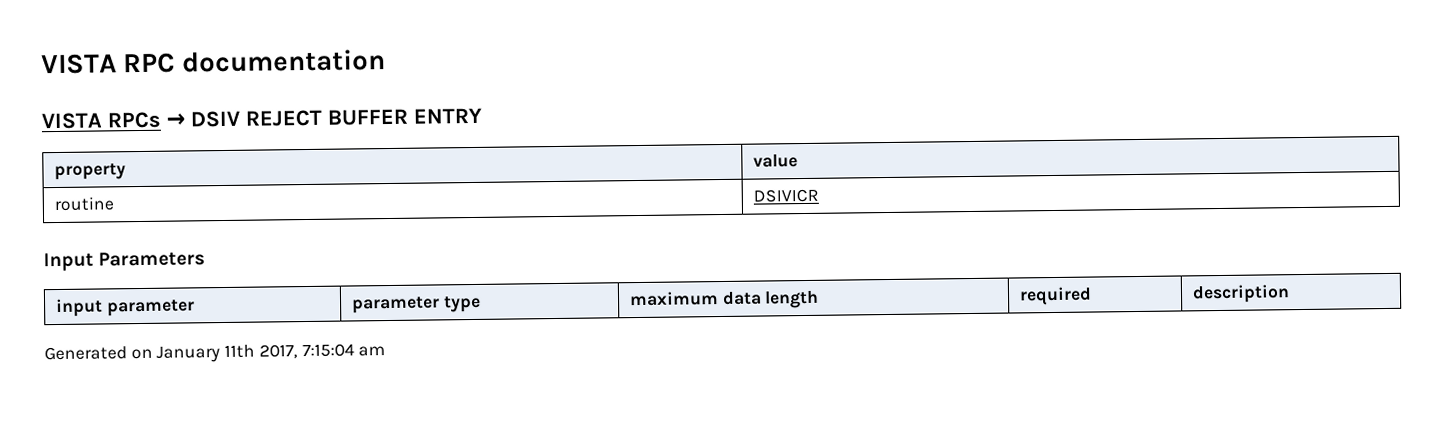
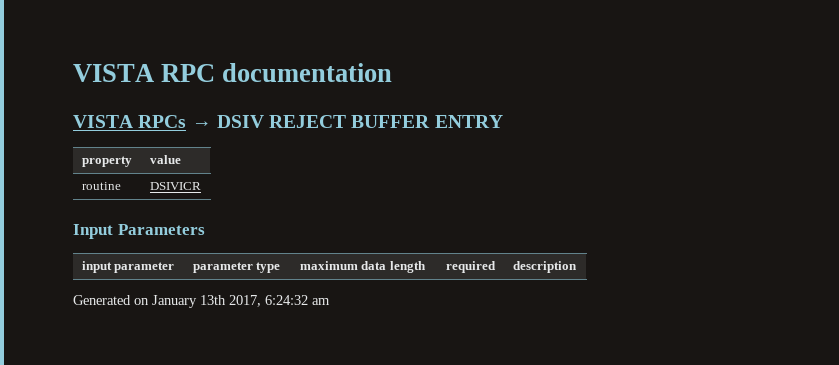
- Generated on January 11th 2017, 7:15:04 am
+ Generated on January 13th 2017, 6:24:32 am

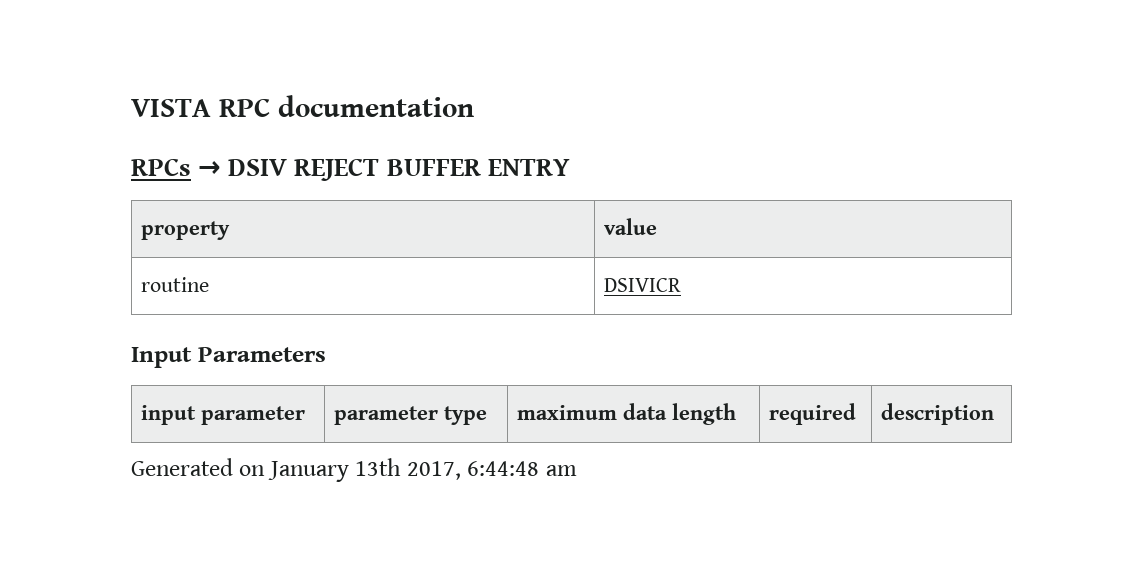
- VISTA RPCs → DSIV REJECT BUFFER ENTRY
+ RPCs → DSIV REJECT BUFFER ENTRY
- Generated on January 13th 2017, 6:24:32 am
+ Generated on January 13th 2017, 6:44:48 am

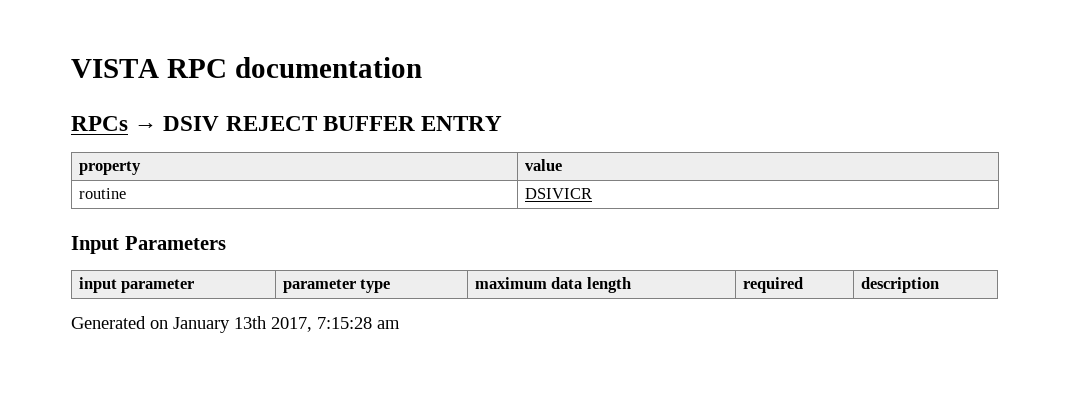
- Generated on January 13th 2017, 6:44:48 am
+ Generated on January 13th 2017, 7:15:28 am

